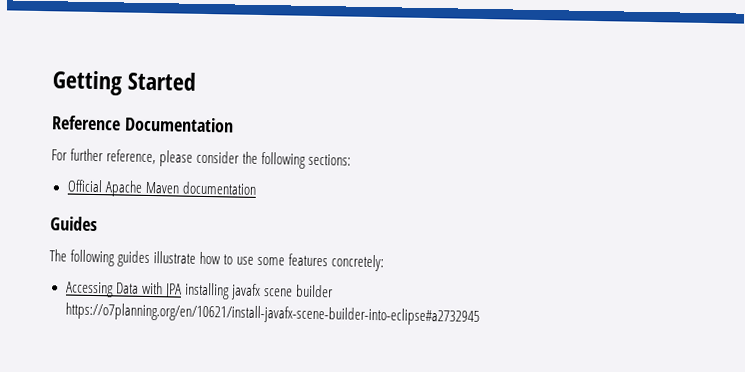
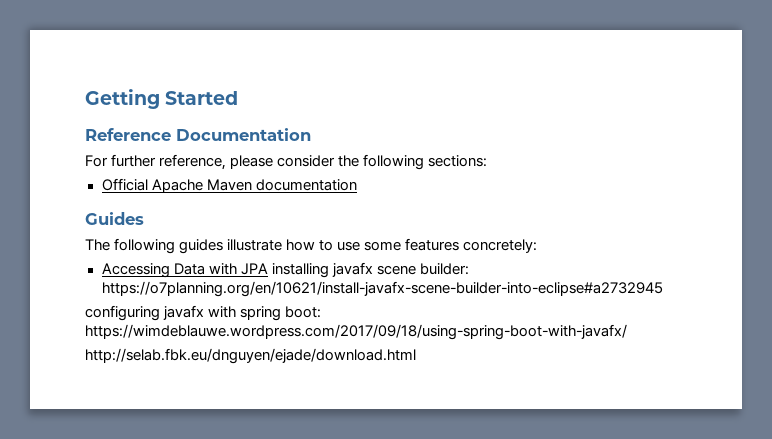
- Accessing Data with JPA installing javafx scene builder https://o7planning.org/en/10621/install-javafx-scene-builder-into-eclipse#a2732945
+ Accessing Data with JPA installing javafx scene builder: https://o7planning.org/en/10621/install-javafx-scene-builder-into-eclipse#a2732945
+ configuring javafx with spring boot: https://wimdeblauwe.wordpress.com/2017/09/18/using-spring-boot-with-javafx/
+ http://selab.fbk.eu/dnguyen/ejade/download.html

